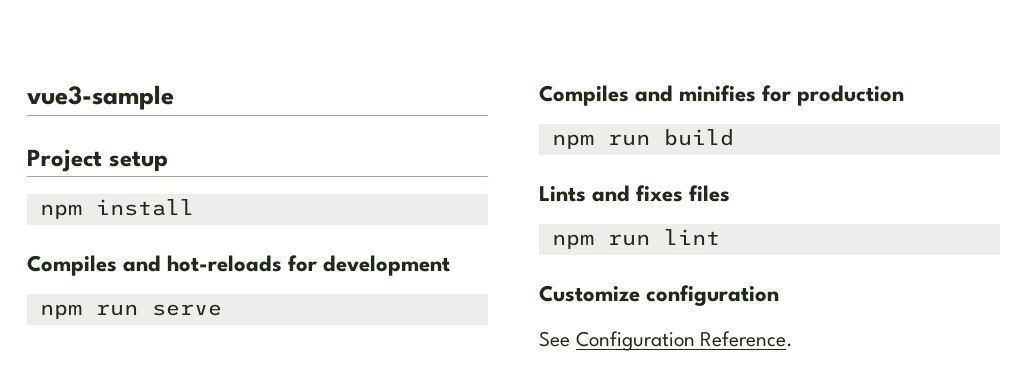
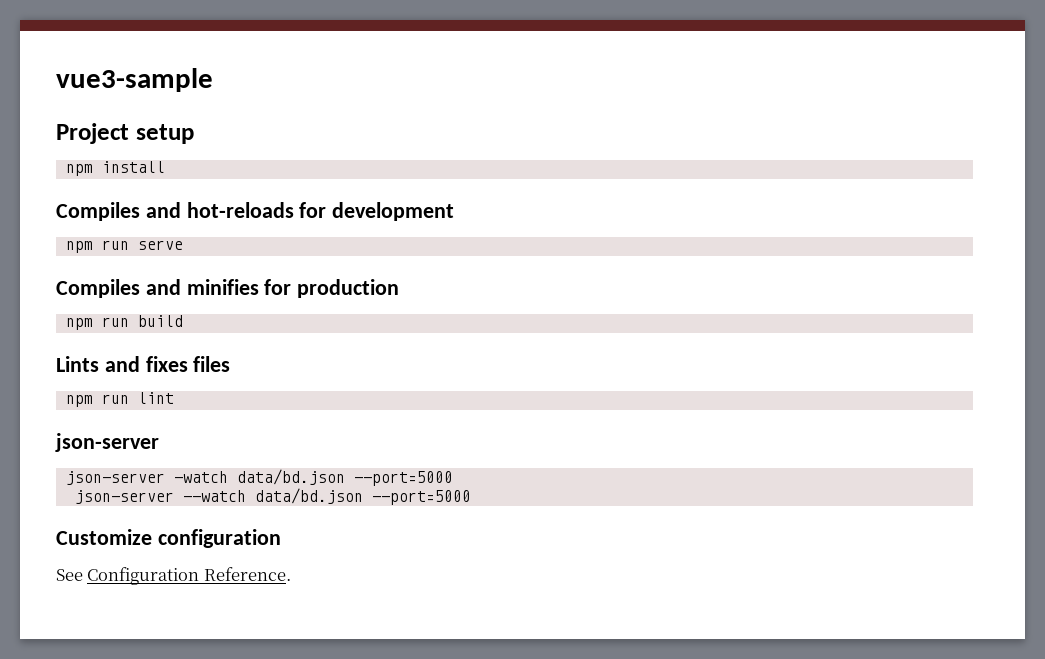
  npm run lint
+ json-server
+ json-server -watch data/bd.json --port=5000
+ json-server --watch data/bd.json --port=5000

